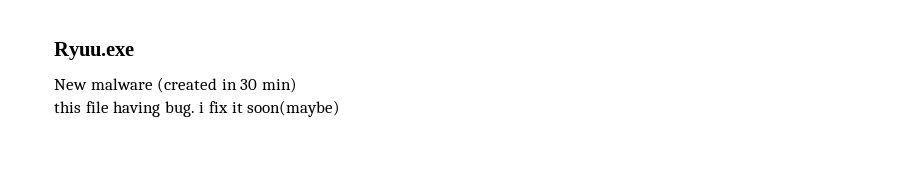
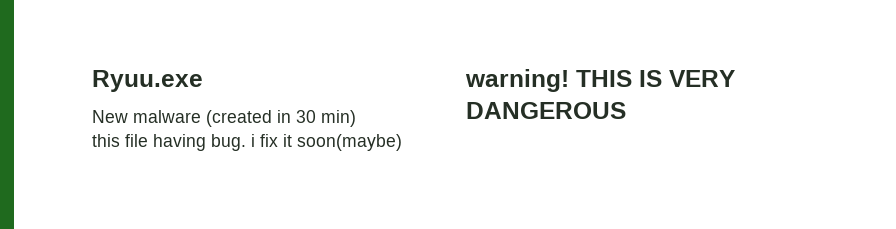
+ warning! THIS IS VERY DANGEROUS

